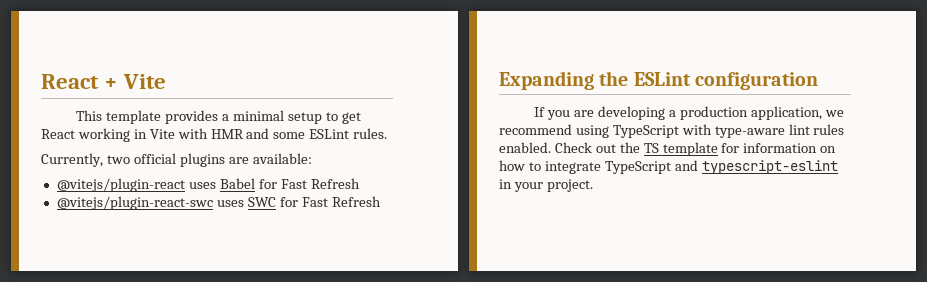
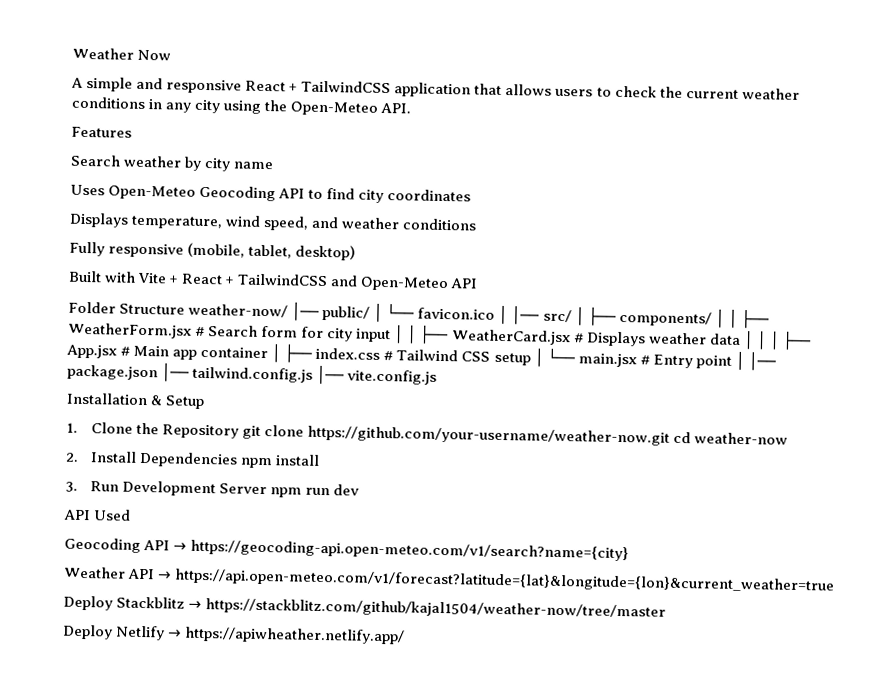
- React + Vite
- This template provides a minimal setup to get React working in Vite with HMR and some ESLint rules.
- Currently, two official plugins are available:
- @vitejs/plugin-react uses Babel for Fast Refresh
- @vitejs/plugin-react-swc uses SWC for Fast Refresh
- Expanding the ESLint configuration
- If you are developing a production application, we recommend using TypeScript with type-aware lint rules enabled. Check out the TS template for information on how to integrate TypeScript and typescript-eslint in your project.
+ Weather Now
+ A simple and responsive React + TailwindCSS application that allows users to check the current weather conditions in any city using the Open-Meteo API.
+ Features
+ Search weather by city name
+ Uses Open-Meteo Geocoding API to find city coordinates
+ Displays temperature, wind speed, and weather conditions
+ Fully responsive (mobile, tablet, desktop)
+ Built with Vite + React + TailwindCSS and Open-Meteo API
+ Folder Structure weather-now/ │── public/ │ └── favicon.ico │ │── src/ │ ├── components/ │ │ ├── WeatherForm.jsx # Search form for city input │ │ ├── WeatherCard.jsx # Displays weather data │ │ │ ├── App.jsx # Main app container │ ├── index.css # Tailwind CSS setup │ └── main.jsx # Entry point │ │── package.json │── tailwind.config.js │── vite.config.js
+ Installation & Setup
+ 1. Clone the Repository git clone https://github.com/your-username/weather-now.git cd weather-now
+ 2. Install Dependencies npm install
+ 3. Run Development Server npm run dev
+ API Used
+ Geocoding API → https://geocoding-api.open-meteo.com/v1/search?name={city}
+ Weather API → https://api.open-meteo.com/v1/forecast?latitude={lat}&longitude={lon}&current_weather=true
+ Deploy Stackblitz → https://stackblitz.com/github/kajal1504/weather-now/tree/master
+ Deploy Netlify → https://apiwheather.netlify.app/

